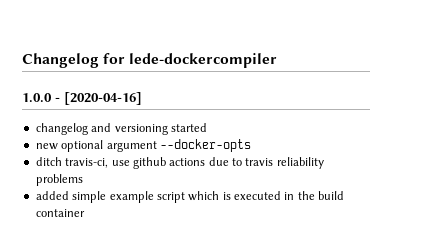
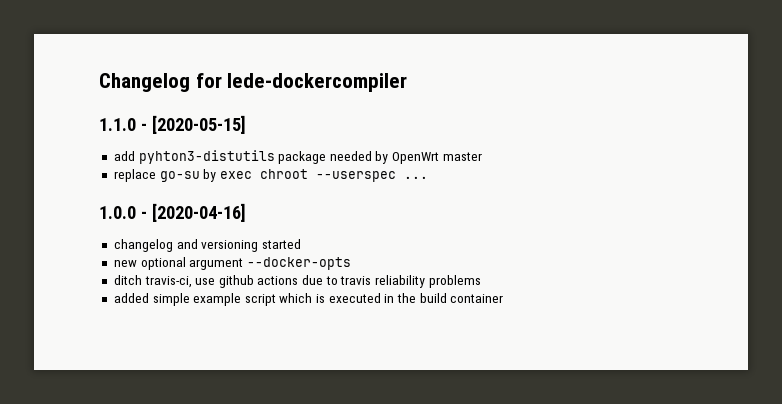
+ 1.1.0 - [2020-05-15]
+ add pyhton3-distutils package needed by OpenWrt master
+ replace go-su by exec chroot --userspec ...

